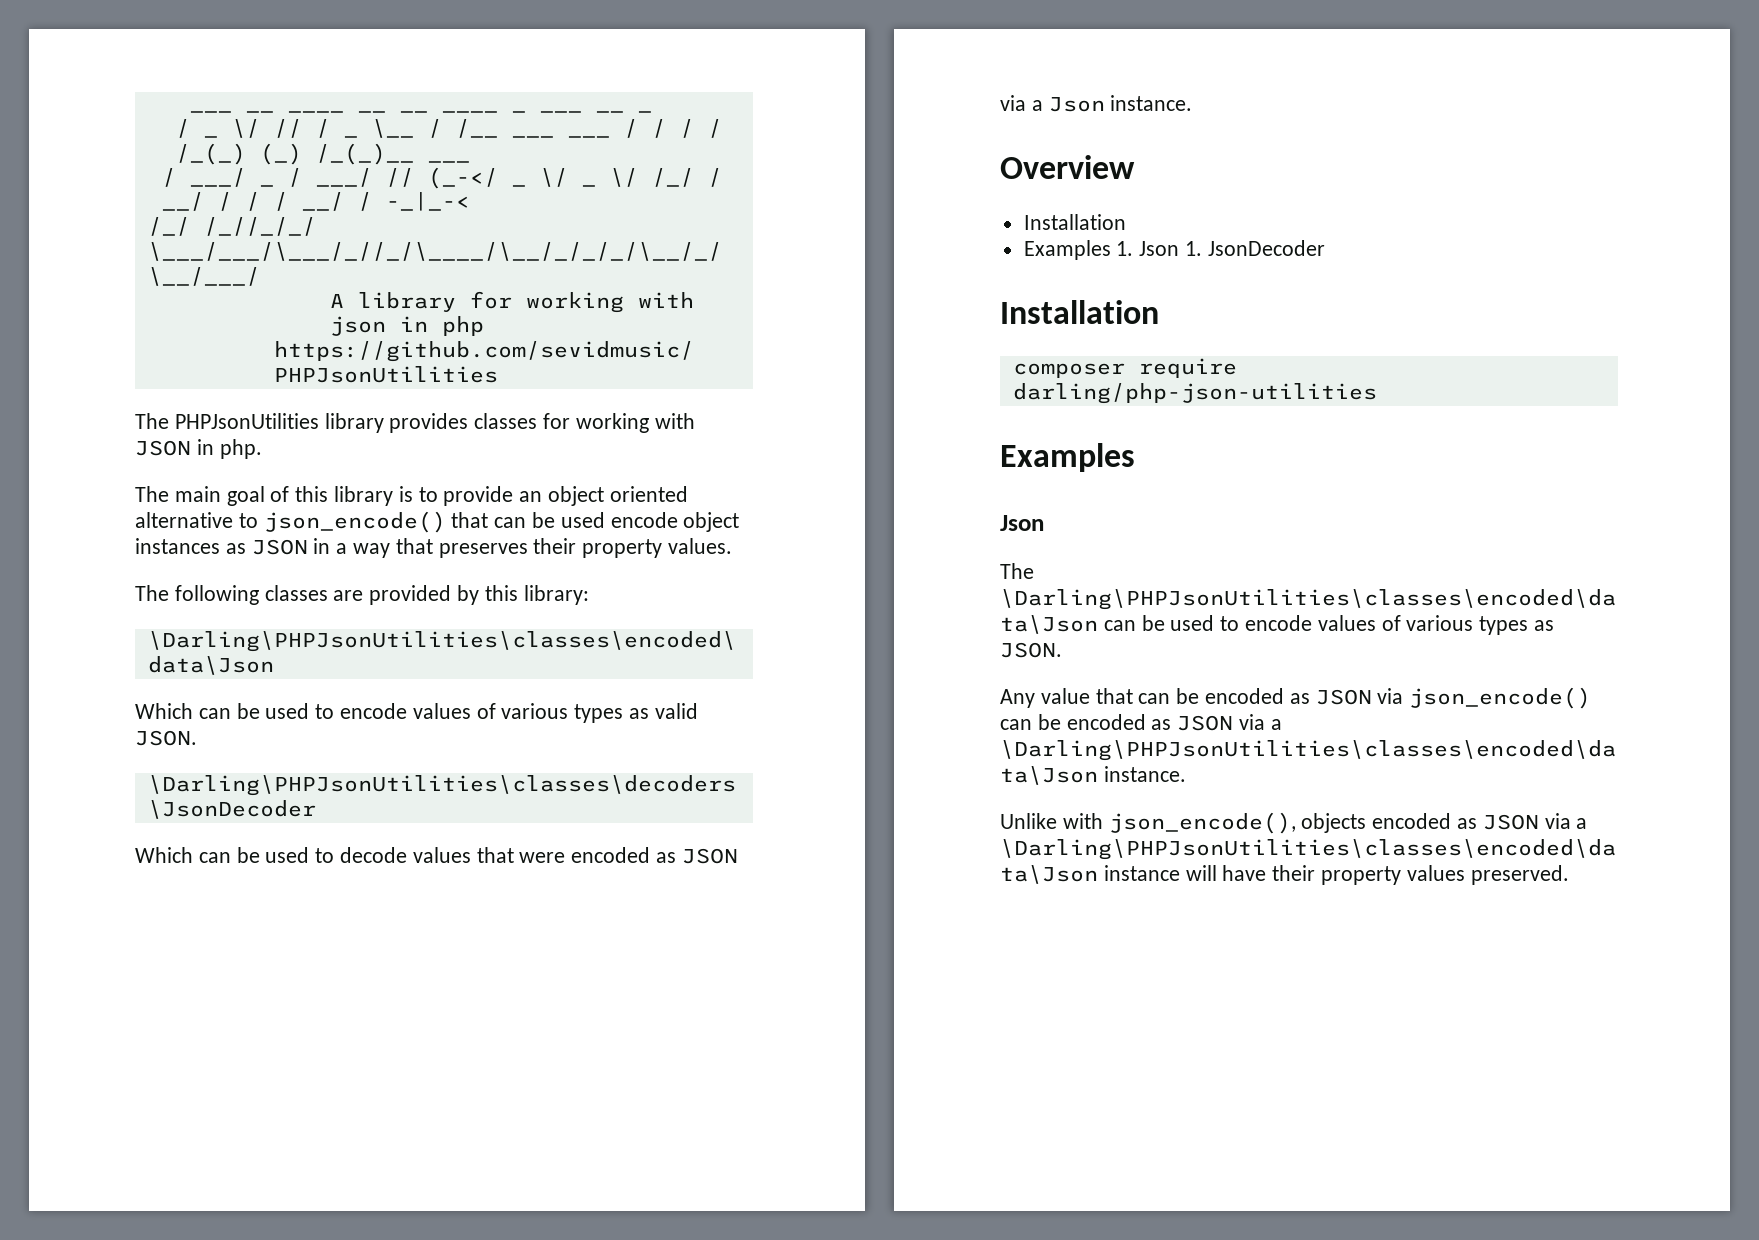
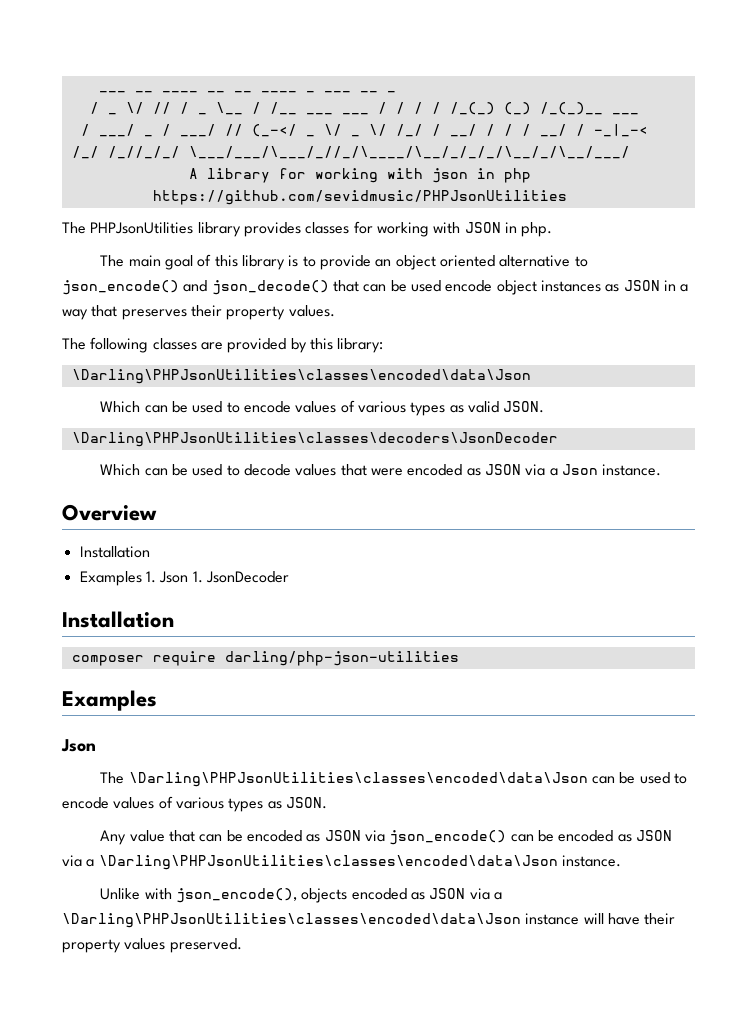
- The main goal of this library is to provide an object oriented alternative to json_encode() that can be used encode object instances as JSON in a way that preserves their property values.
+ The main goal of this library is to provide an object oriented alternative to json_encode() and json_decode() that can be used encode object instances as JSON in a way that preserves their property values.

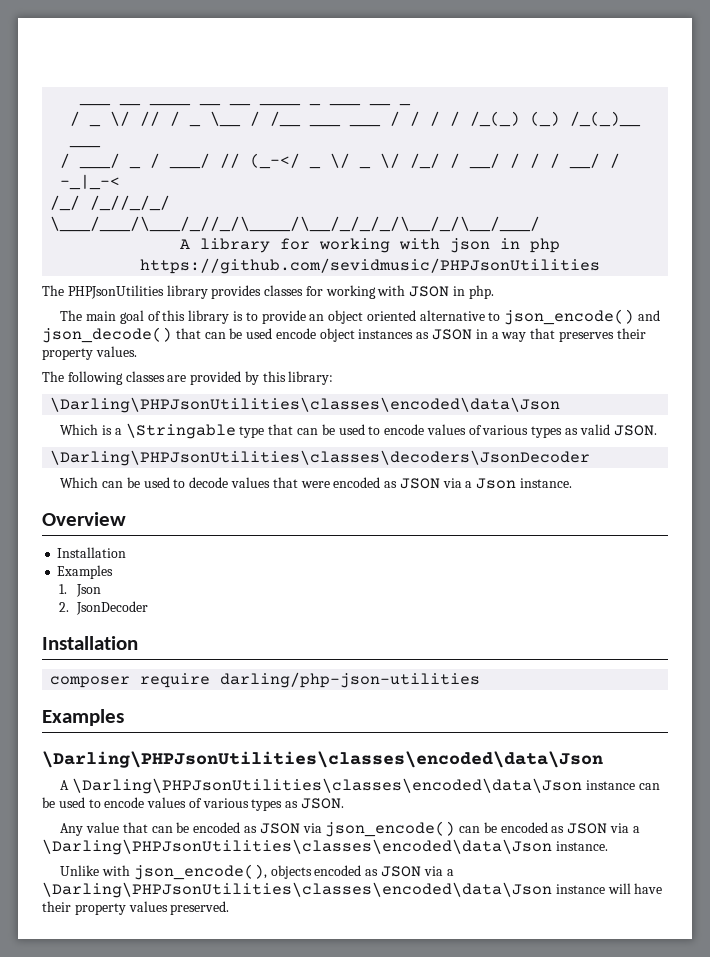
- Which can be used to encode values of various types as valid JSON.
+ Which is a \Stringable type that can be used to encode values of various types as valid JSON.
  Overview
  Installation
- Examples 1. Json 1. JsonDecoder
+ Examples
+ 1. Json
+ 2. JsonDecoder
  composer require darling/php-json-utilities
  Examples
- Json
- The \Darling\PHPJsonUtilities\classes\encoded\data\Json can be used to encode values of various types as JSON.
+ \Darling\PHPJsonUtilities\classes\encoded\data\Json
+ A \Darling\PHPJsonUtilities\classes\encoded\data\Json instance can be used to encode values of various types as JSON.

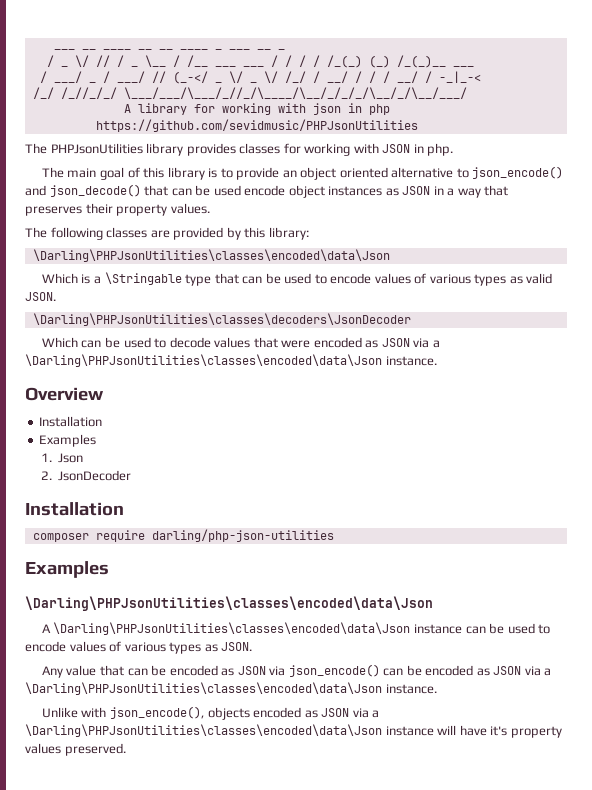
- Which can be used to decode values that were encoded as JSON via a Json instance.
+ Which can be used to decode values that were encoded as JSON via a \Darling\PHPJsonUtilities\classes\encoded\data\Json instance.
- Unlike with json_encode(), objects encoded as JSON via a \Darling\PHPJsonUtilities\classes\encoded\data\Json instance will have their property values preserved.
+ Unlike with json_encode(), objects encoded as JSON via a \Darling\PHPJsonUtilities\classes\encoded\data\Json instance will have it's property values preserved.

